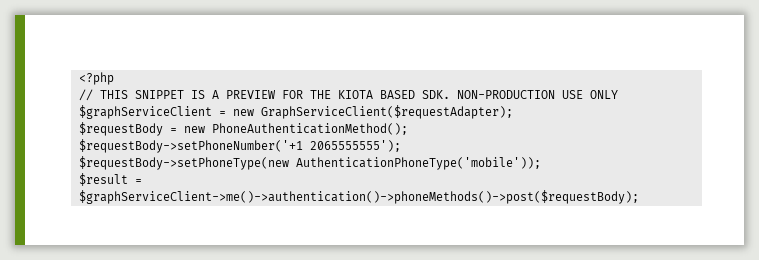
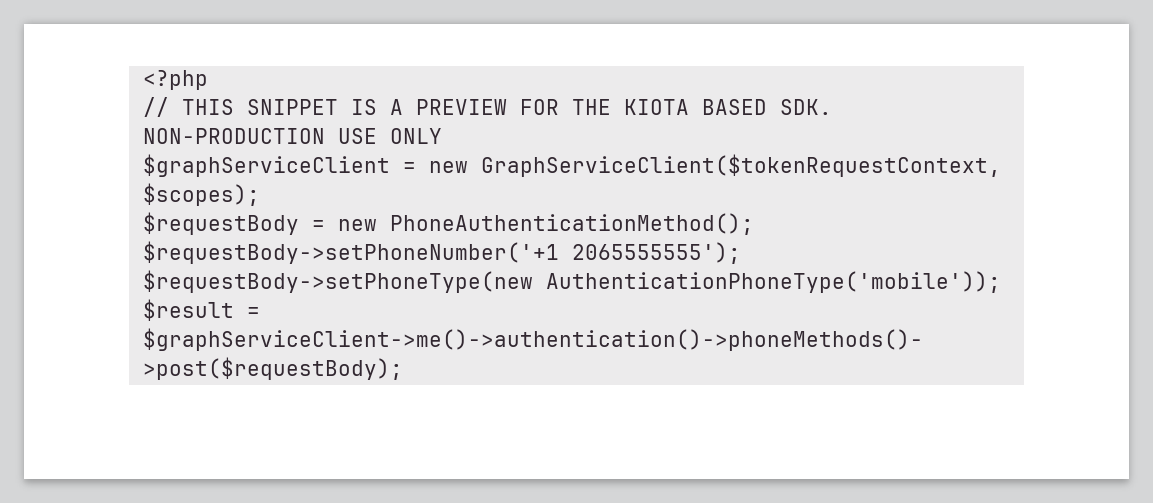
- $graphServiceClient = new GraphServiceClient($requestAdapter);
+ $graphServiceClient = new GraphServiceClient($tokenRequestContext, $scopes);

